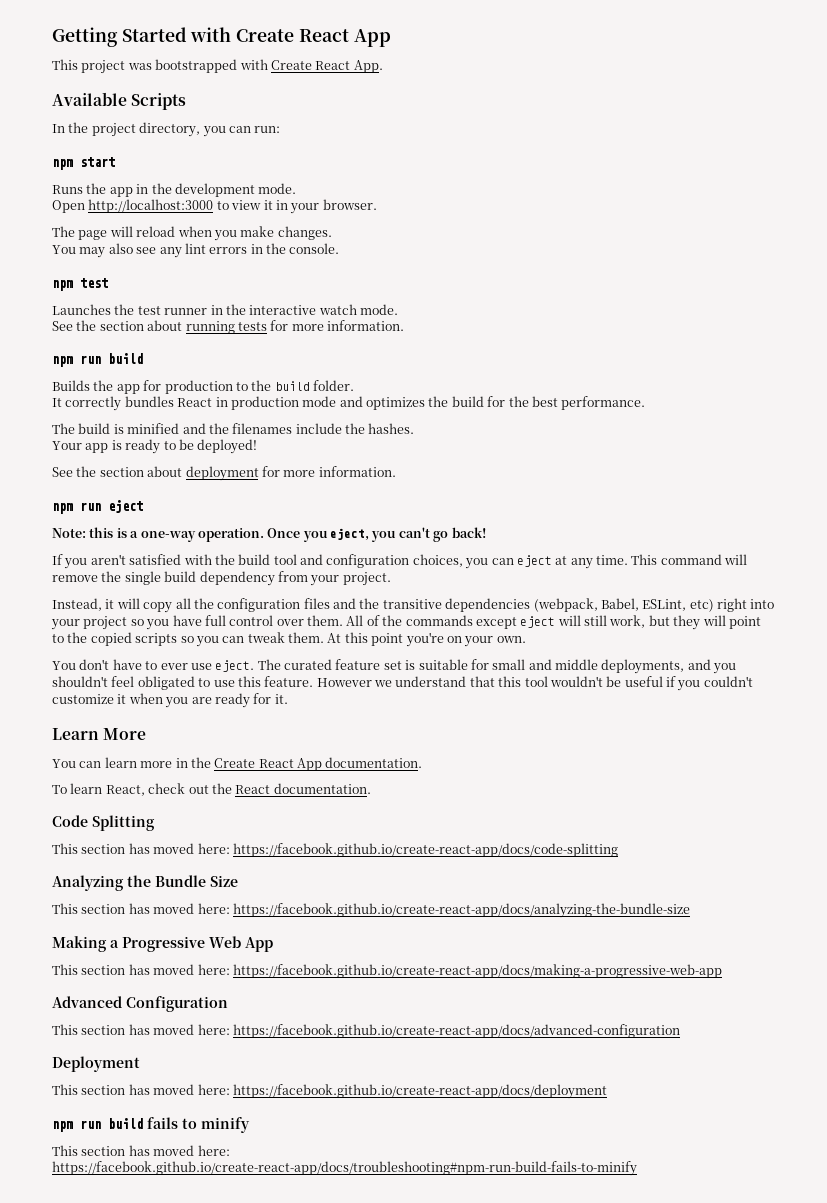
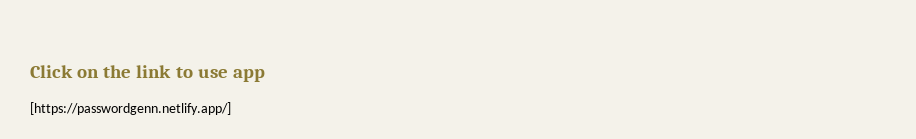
- Getting Started with Create React App
- This project was bootstrapped with Create React App.
- Available Scripts
- In the project directory, you can run:
- npm start
- Runs the app in the development mode.
- Open http://localhost:3000 to view it in your browser.
- The page will reload when you make changes.
- You may also see any lint errors in the console.
- npm test
- Launches the test runner in the interactive watch mode.
- See the section about running tests for more information.
- npm run build
- Builds the app for production to the build folder.
- It correctly bundles React in production mode and optimizes the build for the best performance.
- The build is minified and the filenames include the hashes.
- Your app is ready to be deployed!
- See the section about deployment for more information.
- npm run eject
- Note: this is a one-way operation. Once you eject, you can't go back!
- If you aren't satisfied with the build tool and configuration choices, you can eject at any time. This command will remove the single build dependency from your project.
- Instead, it will copy all the configuration files and the transitive dependencies (webpack, Babel, ESLint, etc) right into your project so you have full control over them. All of the commands except eject will still work, but they will point to the copied scripts so you can tweak them. At this point you're on your own.
- You don't have to ever use eject. The curated feature set is suitable for small and middle deployments, and you shouldn't feel obligated to use this feature. However we understand that this tool wouldn't be useful if you couldn't customize it when you are ready for it.
- Learn More
- You can learn more in the Create React App documentation.
- To learn React, check out the React documentation.
- Code Splitting
- This section has moved here: https://facebook.github.io/create-react-app/docs/code-splitting
- Analyzing the Bundle Size
- This section has moved here: https://facebook.github.io/create-react-app/docs/analyzing-the-bundle-size
- Making a Progressive Web App
- This section has moved here: https://facebook.github.io/create-react-app/docs/making-a-progressive-web-app
- Advanced Configuration
- This section has moved here: https://facebook.github.io/create-react-app/docs/advanced-configuration
- Deployment
- This section has moved here: https://facebook.github.io/create-react-app/docs/deployment
- npm run build fails to minify
- This section has moved here: https://facebook.github.io/create-react-app/docs/troubleshooting#npm-run-build-fails-to-minify
+ Click on the link to use app
+ [https://passwordgenn.netlify.app/]

